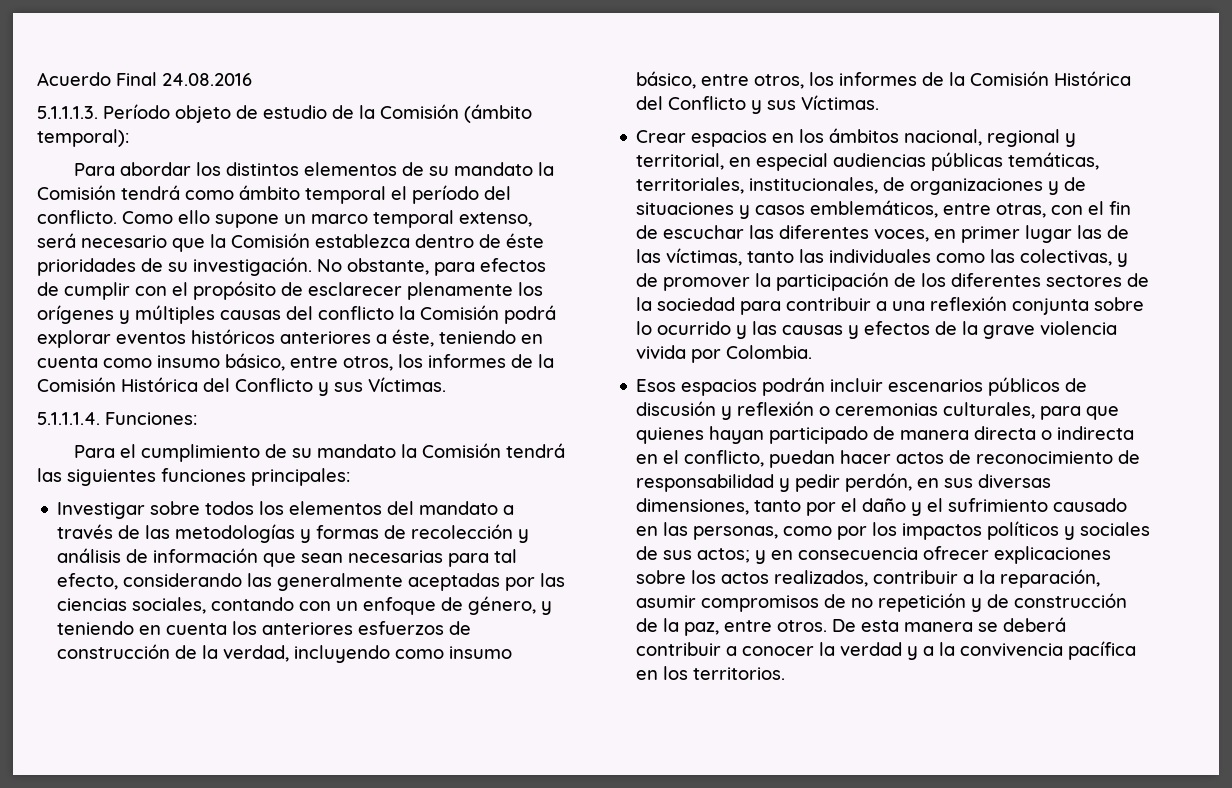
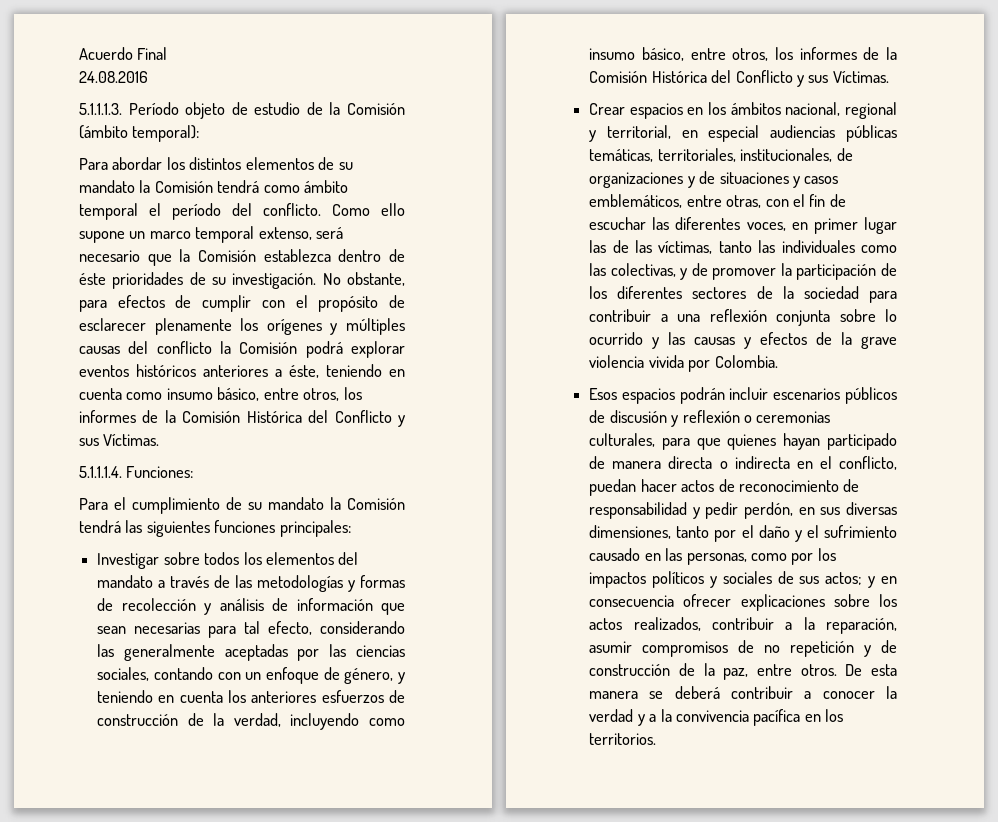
- Acuerdo Final 24.08.2016
+ Acuerdo Final
+ 24.08.2016

